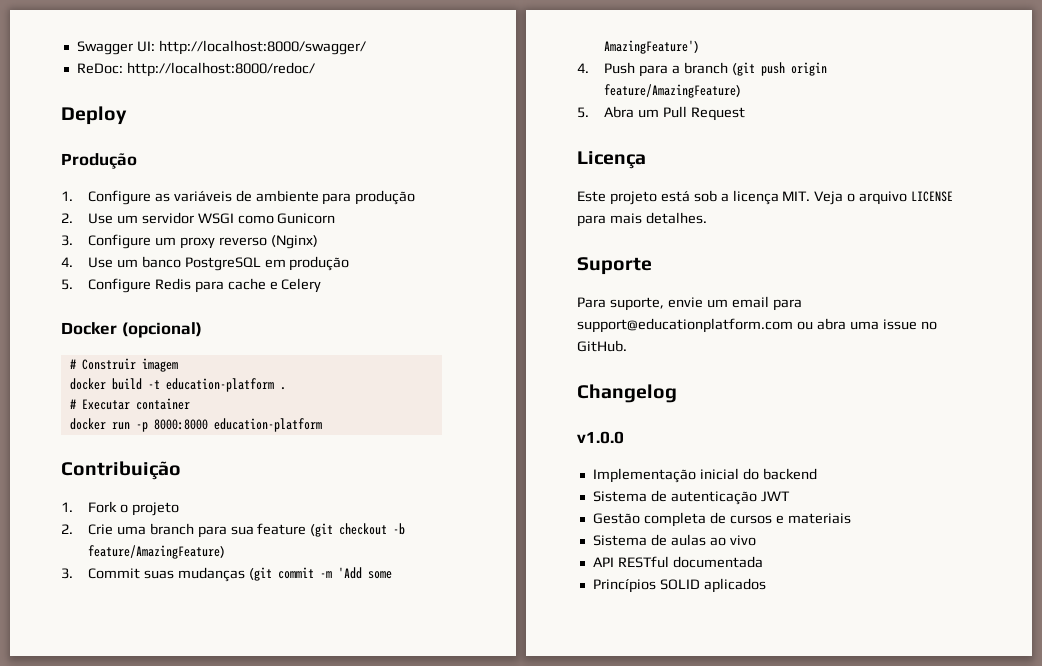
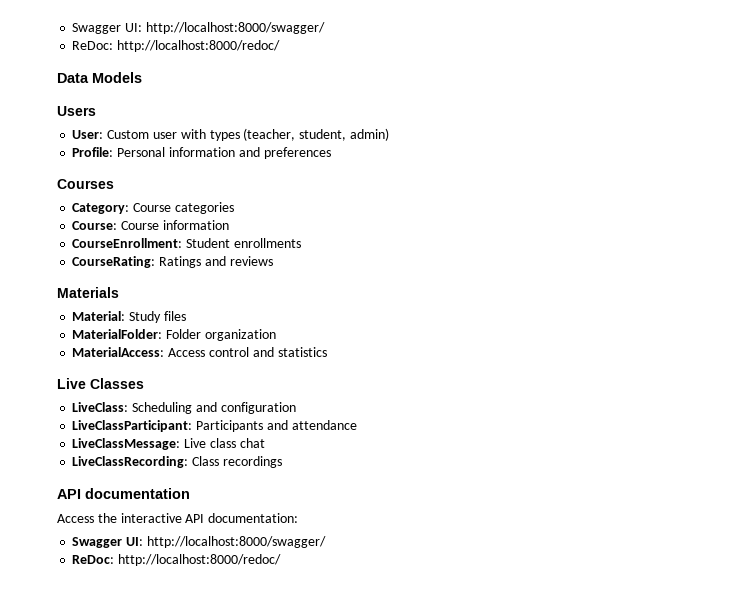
- Deploy
- Produção
- 1. Configure as variáveis de ambiente para produção
- 2. Use um servidor WSGI como Gunicorn
- 3. Configure um proxy reverso (Nginx)
- 4. Use um banco PostgreSQL em produção
- 5. Configure Redis para cache e Celery
- Docker (opcional)
- # Construir imagem
- docker build -t education-platform .
- # Executar container
- docker run -p 8000:8000 education-platform
- Contribuição
- 1. Fork o projeto
- 2. Crie uma branch para sua feature (git checkout -b feature/AmazingFeature)
- 3. Commit suas mudanças (git commit -m 'Add some AmazingFeature')
- 4. Push para a branch (git push origin feature/AmazingFeature)
- 5. Abra um Pull Request
- Licença
- Este projeto está sob a licença MIT. Veja o arquivo LICENSE para mais detalhes.
- Suporte
- Para suporte, envie um email para support@educationplatform.com ou abra uma issue no GitHub.
- Changelog
- v1.0.0
- Implementação inicial do backend
- Sistema de autenticação JWT
- Gestão completa de cursos e materiais
- Sistema de aulas ao vivo
- API RESTful documentada
- Princípios SOLID aplicados
+ Data Models
+ Users
+ User: Custom user with types (teacher, student, admin)
+ Profile: Personal information and preferences
+ Courses
+ Category: Course categories
+ Course: Course information
+ CourseEnrollment: Student enrollments
+ CourseRating: Ratings and reviews
+ Materials
+ Material: Study files
+ MaterialFolder: Folder organization
+ MaterialAccess: Access control and statistics
+ Live Classes
+ LiveClass: Scheduling and configuration
+ LiveClassParticipant: Participants and attendance
+ LiveClassMessage: Live class chat
+ LiveClassRecording: Class recordings
+ API documentation
+ Access the interactive API documentation:
+ Swagger UI: http://localhost:8000/swagger/
+ ReDoc: http://localhost:8000/redoc/

